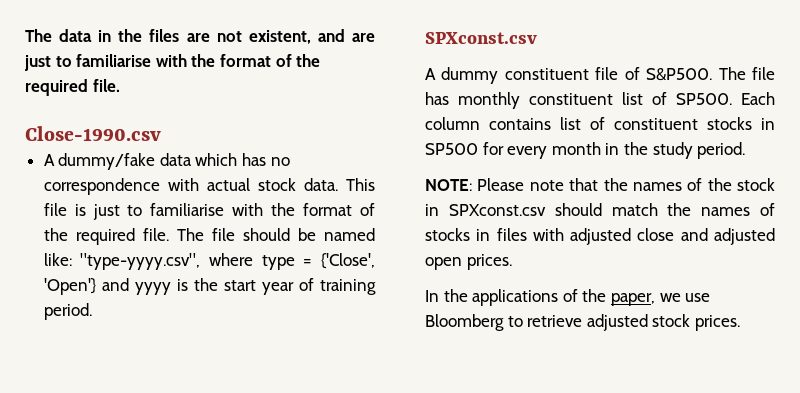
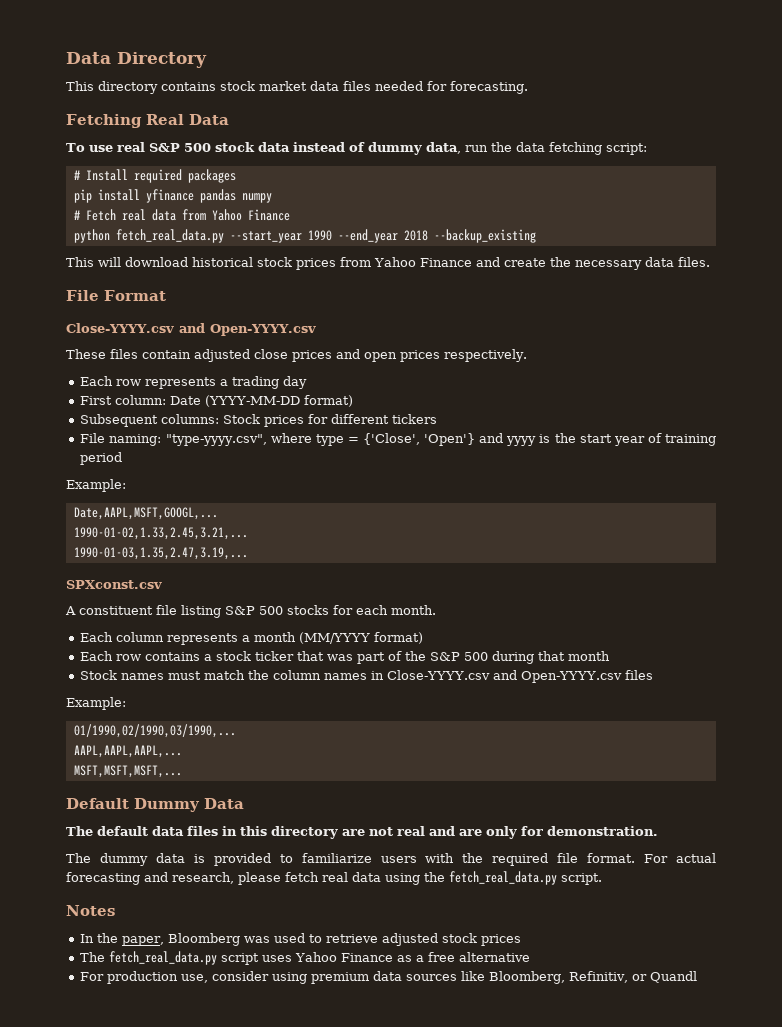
- The data in the files are not existent, and are just to familiarise with the format of the required file.
- Close-1990.csv
- A dummy/fake data which has no correspondence with actual stock data. This file is just to familiarise with the format of the required file. The file should be named like: "type-yyyy.csv", where type = {'Close', 'Open'} and yyyy is the start year of training period.
+ Data Directory
+ This directory contains stock market data files needed for forecasting.
+ Fetching Real Data
+ To use real S&P 500 stock data instead of dummy data, run the data fetching script:
+ # Install required packages
+ pip install yfinance pandas numpy
+ # Fetch real data from Yahoo Finance
+ python fetch_real_data.py --start_year 1990 --end_year 2018 --backup_existing
+ This will download historical stock prices from Yahoo Finance and create the necessary data files.
+ File Format
+ Close-YYYY.csv and Open-YYYY.csv
+ These files contain adjusted close prices and open prices respectively.
+ Each row represents a trading day
+ First column: Date (YYYY-MM-DD format)
+ Subsequent columns: Stock prices for different tickers
+ File naming: "type-yyyy.csv", where type = {'Close', 'Open'} and yyyy is the start year of training period
+ Example:
+ Date,AAPL,MSFT,GOOGL,...
+ 1990-01-02,1.33,2.45,3.21,...
+ 1990-01-03,1.35,2.47,3.19,...
- A dummy constituent file of S&P500. The file has monthly constituent list of SP500. Each column contains list of constituent stocks in SP500 for every month in the study period.
- NOTE: Please note that the names of the stock in SPXconst.csv should match the names of stocks in files with adjusted close and adjusted open prices.
- In the applications of the paper, we use Bloomberg to retrieve adjusted stock prices.
+ A constituent file listing S&P 500 stocks for each month.
+ Each column represents a month (MM/YYYY format)
+ Each row contains a stock ticker that was part of the S&P 500 during that month
+ Stock names must match the column names in Close-YYYY.csv and Open-YYYY.csv files
+ Example:
+ 01/1990,02/1990,03/1990,...
+ AAPL,AAPL,AAPL,...
+ MSFT,MSFT,MSFT,...
+ Default Dummy Data
+ The default data files in this directory are not real and are only for demonstration.
+ The dummy data is provided to familiarize users with the required file format. For actual forecasting and research, please fetch real data using the fetch_real_data.py script.
+ Notes
+ In the paper, Bloomberg was used to retrieve adjusted stock prices
+ The fetch_real_data.py script uses Yahoo Finance as a free alternative
+ For production use, consider using premium data sources like Bloomberg, Refinitiv, or Quandl

